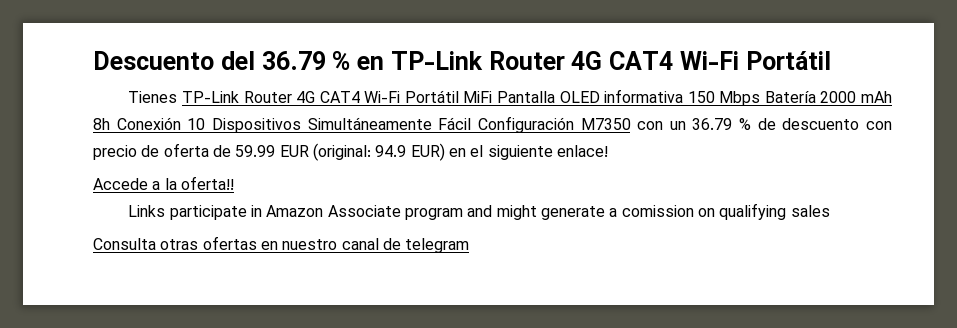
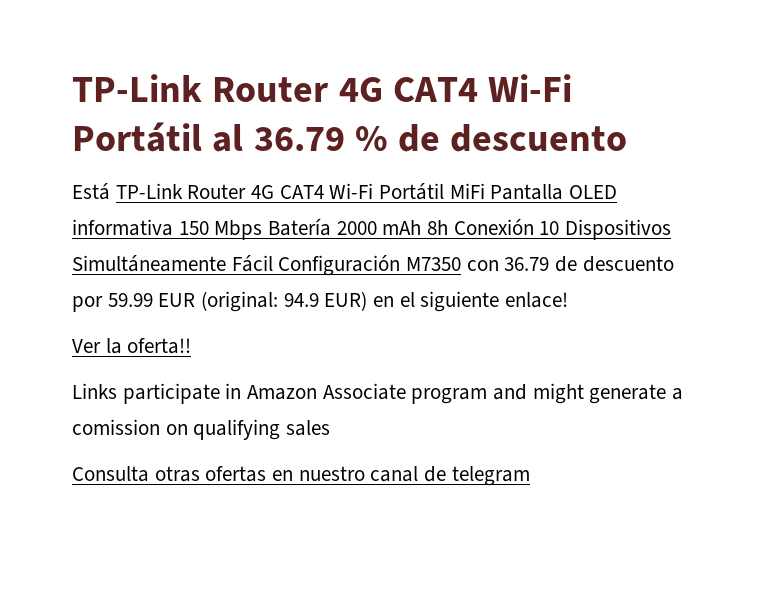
- Descuento del 36.79 % en TP-Link Router 4G CAT4 Wi-Fi Portátil
- Tienes TP-Link Router 4G CAT4 Wi-Fi Portátil MiFi Pantalla OLED informativa 150 Mbps Batería 2000 mAh 8h Conexión 10 Dispositivos Simultáneamente Fácil Configuración M7350 con un 36.79 % de descuento con precio de oferta de 59.99 EUR (original: 94.9 EUR) en el siguiente enlace!
+ TP-Link Router 4G CAT4 Wi-Fi Portátil al 36.79 % de descuento
+ Está TP-Link Router 4G CAT4 Wi-Fi Portátil MiFi Pantalla OLED informativa 150 Mbps Batería 2000 mAh 8h Conexión 10 Dispositivos Simultáneamente Fácil Configuración M7350 con 36.79 de descuento por 59.99 EUR (original: 94.9 EUR) en el siguiente enlace!
- Accede a la oferta!!
+ Ver la oferta!!

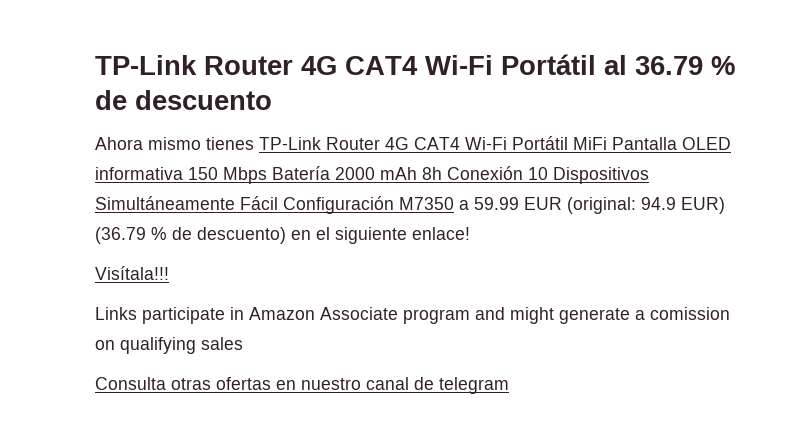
- Está TP-Link Router 4G CAT4 Wi-Fi Portátil MiFi Pantalla OLED informativa 150 Mbps Batería 2000 mAh 8h Conexión 10 Dispositivos Simultáneamente Fácil Configuración M7350 con 36.79 de descuento por 59.99 EUR (original: 94.9 EUR) en el siguiente enlace!
+ Ahora mismo tienes TP-Link Router 4G CAT4 Wi-Fi Portátil MiFi Pantalla OLED informativa 150 Mbps Batería 2000 mAh 8h Conexión 10 Dispositivos Simultáneamente Fácil Configuración M7350 a 59.99 EUR (original: 94.9 EUR) (36.79 % de descuento) en el siguiente enlace!
- Ver la oferta!!
+ Visítala!!!

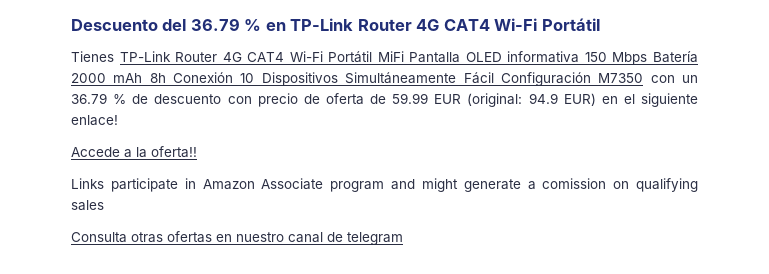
- TP-Link Router 4G CAT4 Wi-Fi Portátil al 36.79 % de descuento
- Ahora mismo tienes TP-Link Router 4G CAT4 Wi-Fi Portátil MiFi Pantalla OLED informativa 150 Mbps Batería 2000 mAh 8h Conexión 10 Dispositivos Simultáneamente Fácil Configuración M7350 a 59.99 EUR (original: 94.9 EUR) (36.79 % de descuento) en el siguiente enlace!
+ Descuento del 36.79 % en TP-Link Router 4G CAT4 Wi-Fi Portátil
+ Tienes TP-Link Router 4G CAT4 Wi-Fi Portátil MiFi Pantalla OLED informativa 150 Mbps Batería 2000 mAh 8h Conexión 10 Dispositivos Simultáneamente Fácil Configuración M7350 con un 36.79 % de descuento con precio de oferta de 59.99 EUR (original: 94.9 EUR) en el siguiente enlace!
- Visítala!!!
+ Accede a la oferta!!

